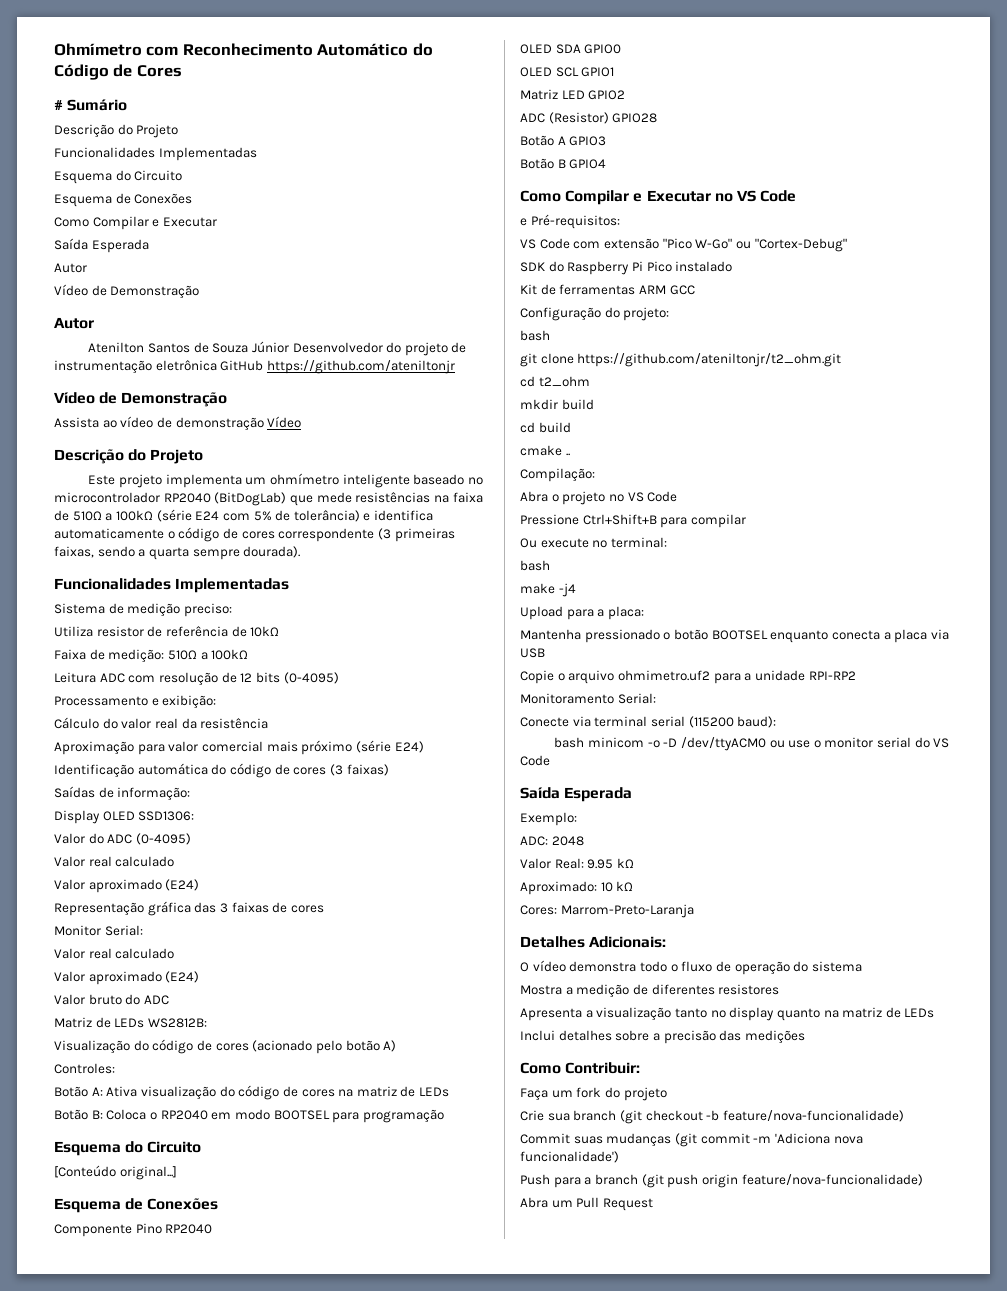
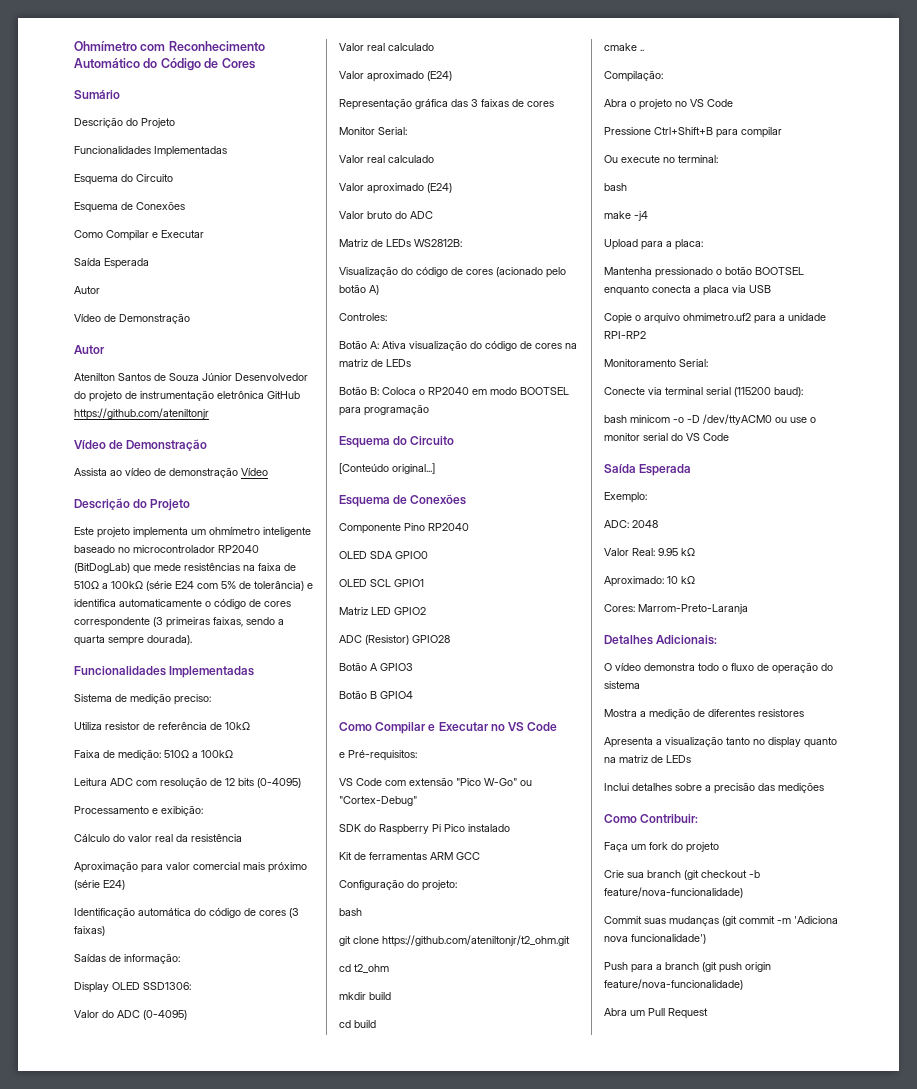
- # Sumário
+ Sumário

